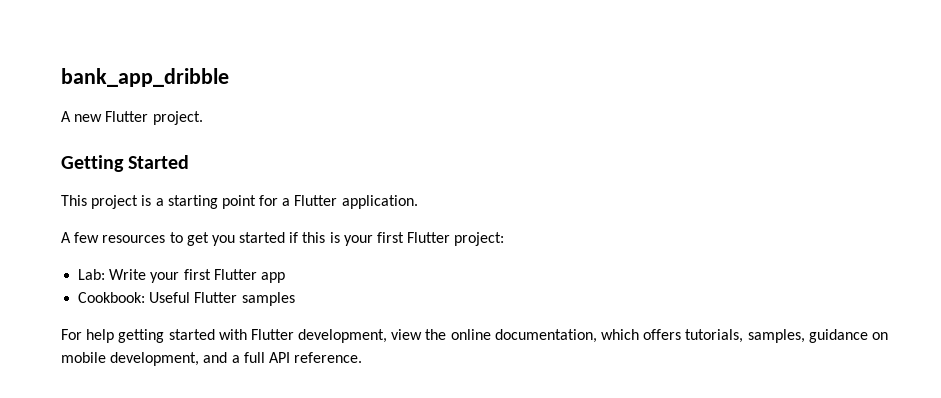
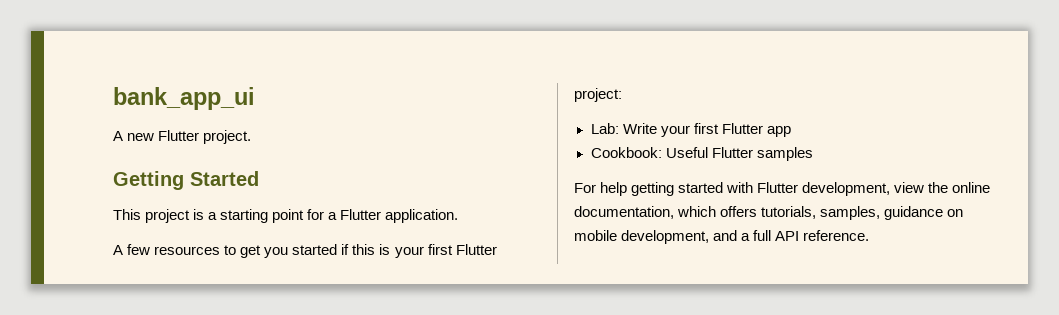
- bank_app_dribble
+ bank_app_ui

